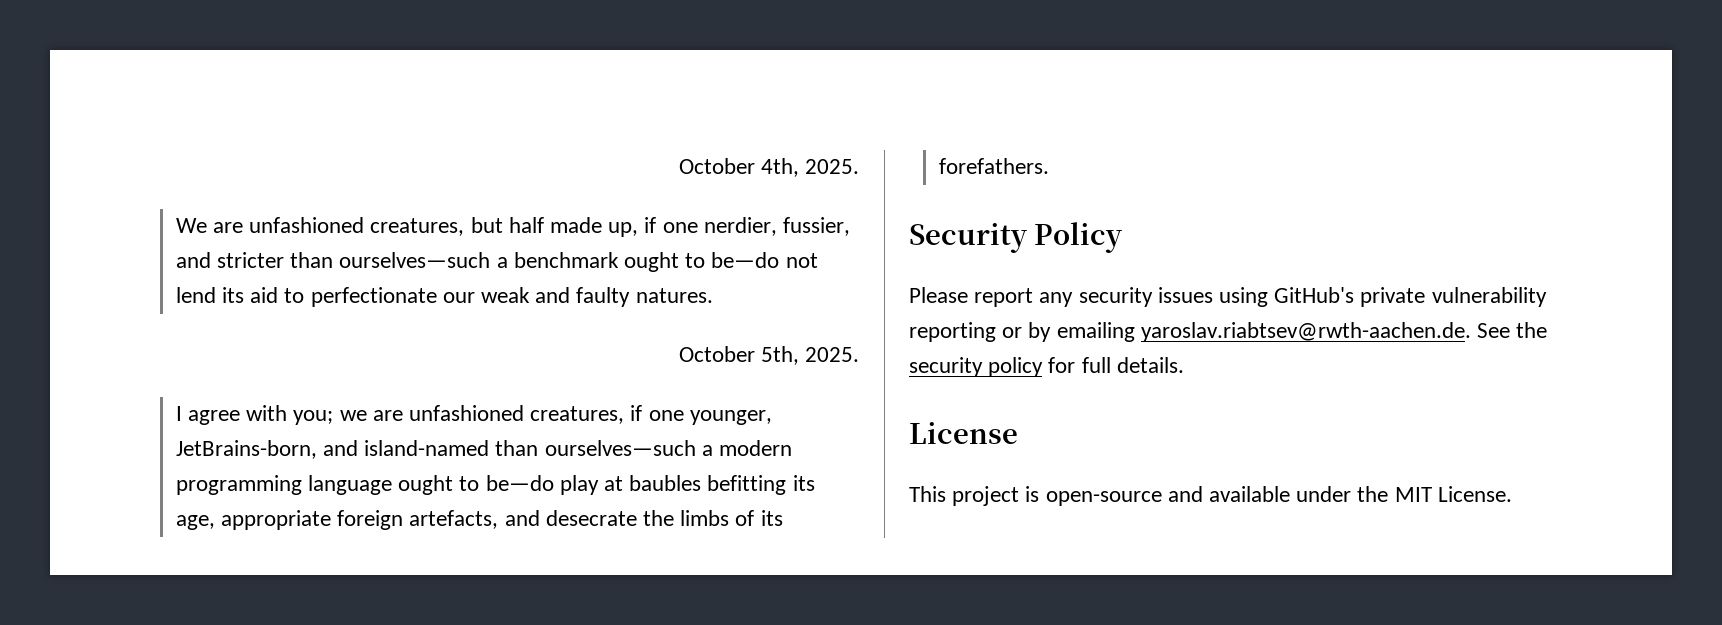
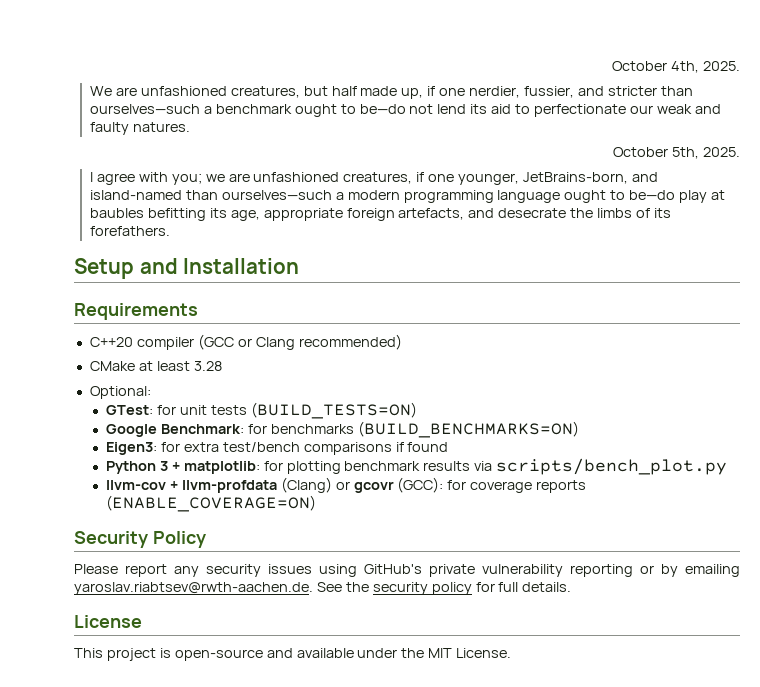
+ Setup and Installation
+ Requirements
+ C++20 compiler (GCC or Clang recommended)
+ CMake at least 3.28
+ Optional:
+ GTest: for unit tests (BUILD_TESTS=ON)
+ Google Benchmark: for benchmarks (BUILD_BENCHMARKS=ON)
+ Eigen3: for extra test/bench comparisons if found
+ Python 3 + matplotlib: for plotting benchmark results via scripts/bench_plot.py
+ llvm-cov + llvm-profdata (Clang) or gcovr (GCC): for coverage reports (ENABLE_COVERAGE=ON)

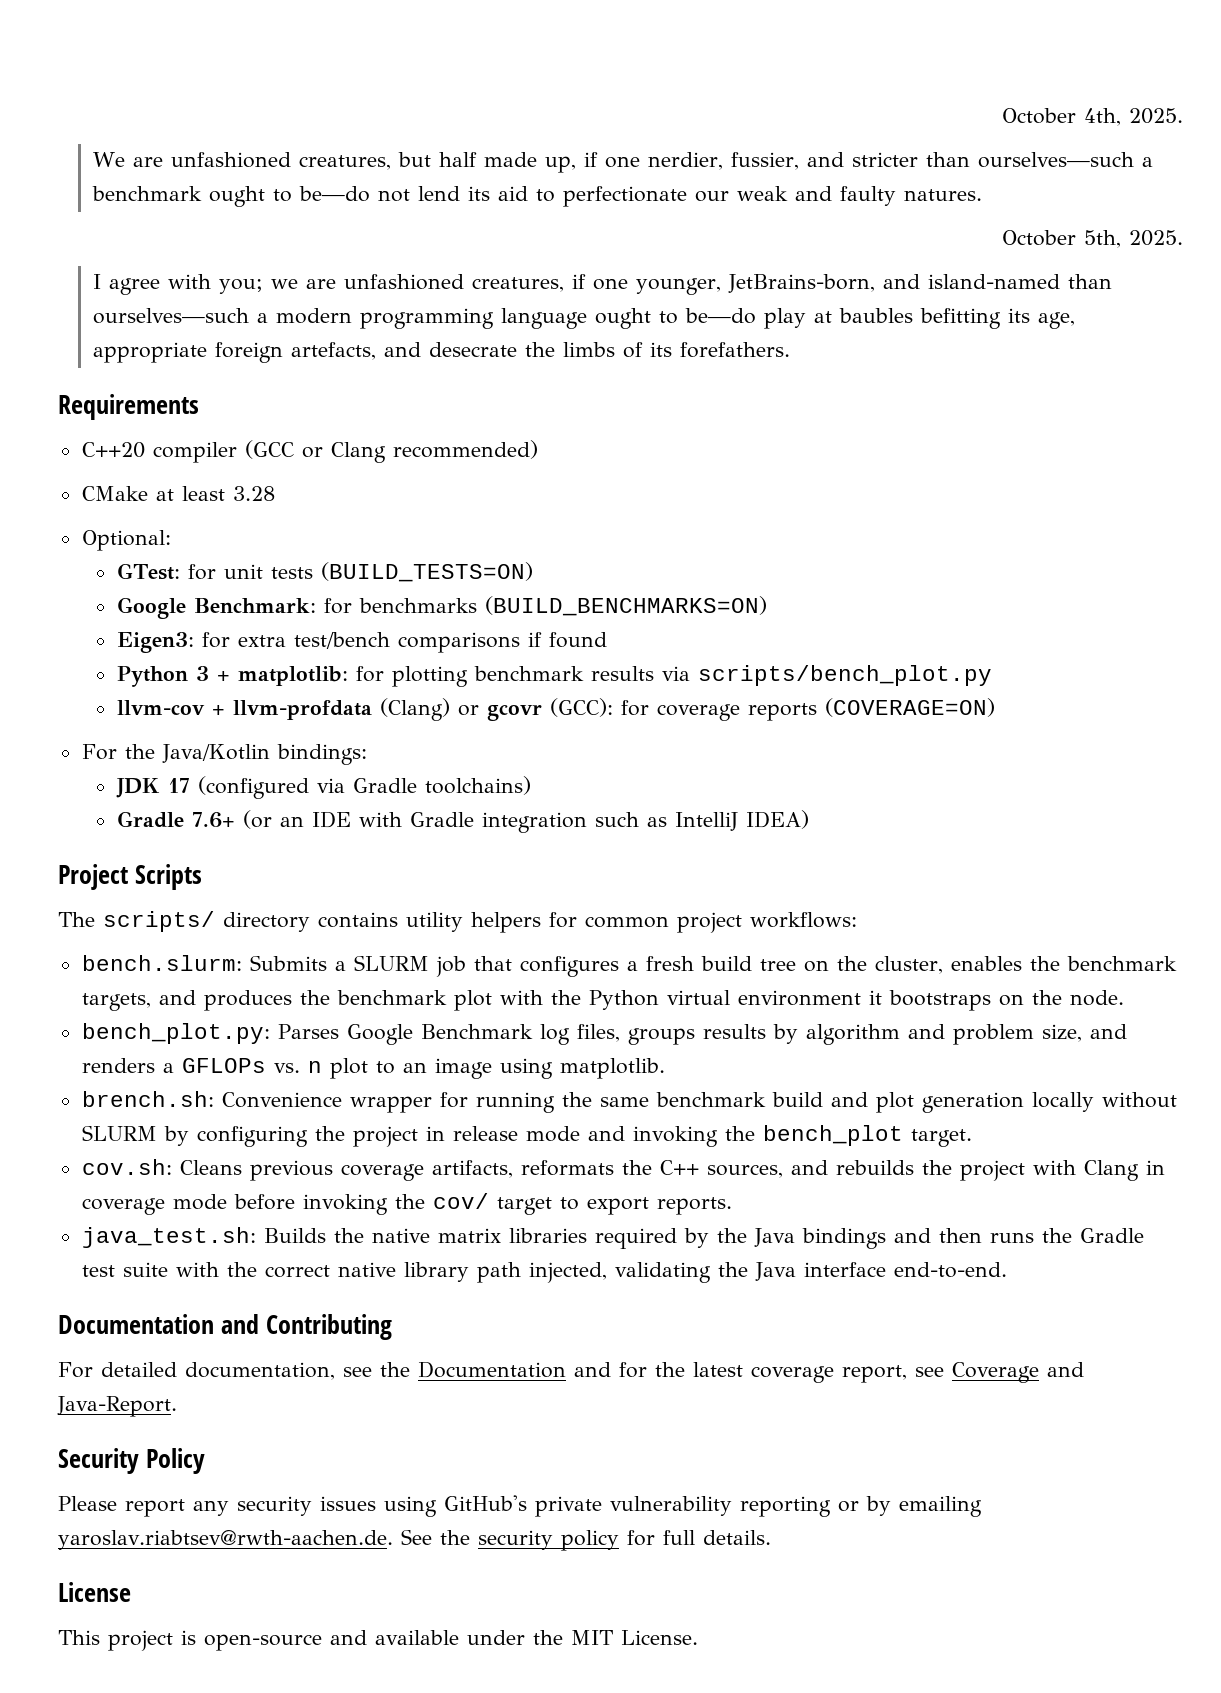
- Setup and Installation
- llvm-cov + llvm-profdata (Clang) or gcovr (GCC): for coverage reports (ENABLE_COVERAGE=ON)
+ llvm-cov + llvm-profdata (Clang) or gcovr (GCC): for coverage reports (COVERAGE=ON)
+ For the Java/Kotlin bindings:
+ JDK 17 (configured via Gradle toolchains)
+ Gradle 7.6+ (or an IDE with Gradle integration such as IntelliJ IDEA)
+ Project Scripts
+ The scripts/ directory contains utility helpers for common project workflows:
+ bench.slurm: Submits a SLURM job that configures a fresh build tree on the cluster, enables the benchmark targets, and produces the benchmark plot with the Python virtual environment it bootstraps on the node.
+ bench_plot.py: Parses Google Benchmark log files, groups results by algorithm and problem size, and renders a GFLOPs vs. n plot to an image using matplotlib.
+ brench.sh: Convenience wrapper for running the same benchmark build and plot generation locally without SLURM by configuring the project in release mode and invoking the bench_plot target.
+ cov.sh: Cleans previous coverage artifacts, reformats the C++ sources, and rebuilds the project with Clang in coverage mode before invoking the cov/ target to export reports.
+ java_test.sh: Builds the native matrix libraries required by the Java bindings and then runs the Gradle test suite with the correct native library path injected, validating the Java interface end-to-end.
+ Documentation and Contributing
+ For detailed documentation, see the Documentation and for the latest coverage report, see Coverage and Java-Report.

